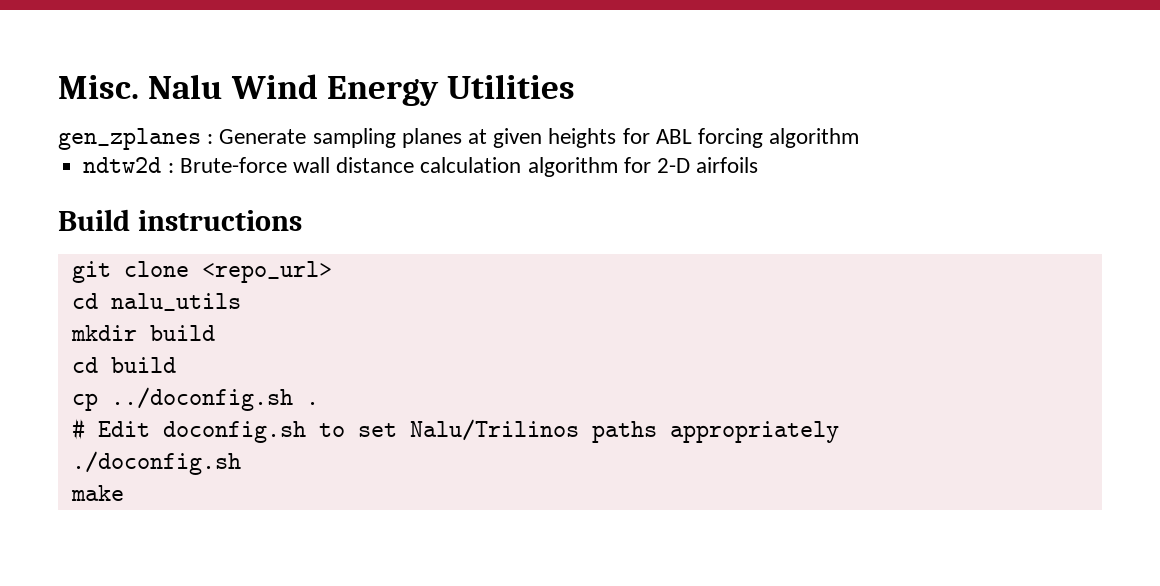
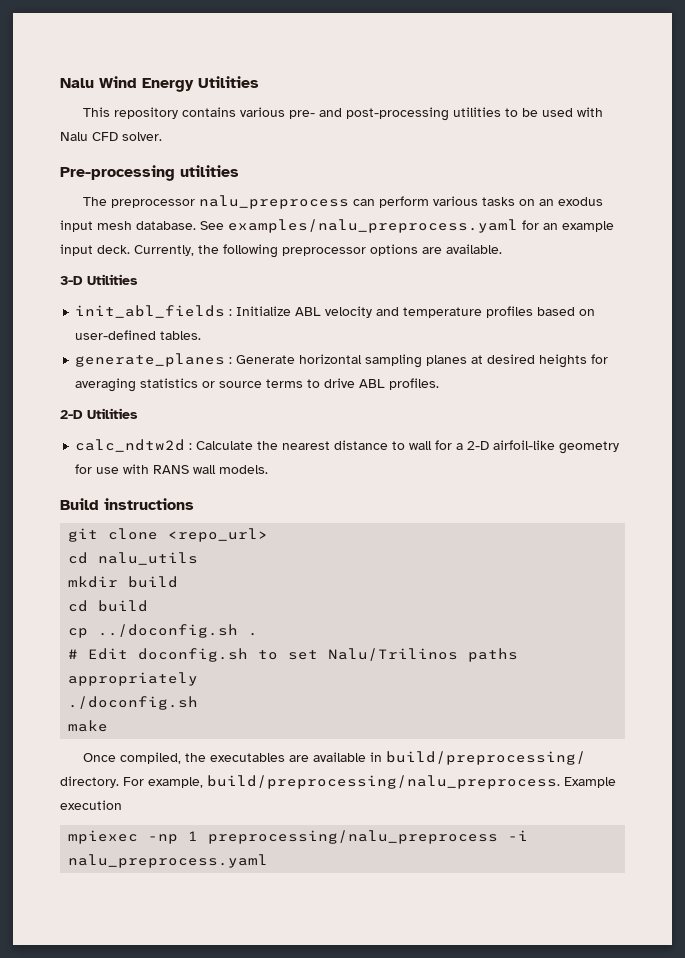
- Misc.
- gen_zplanes : Generate sampling planes at given heights for ABL forcing algorithm
- ndtw2d : Brute-force wall distance calculation algorithm for 2-D airfoils
+ This repository contains various pre- and post-processing utilities to be used with Nalu CFD solver.
+ Pre-processing utilities
+ The preprocessor nalu_preprocess can perform various tasks on an exodus input mesh database. See examples/nalu_preprocess.yaml for an example input deck. Currently, the following preprocessor options are available.
+ 3-D Utilities
+ init_abl_fields : Initialize ABL velocity and temperature profiles based on user-defined tables.
+ generate_planes : Generate horizontal sampling planes at desired heights for averaging statistics or source terms to drive ABL profiles.
+ 2-D Utilities
+ calc_ndtw2d : Calculate the nearest distance to wall for a 2-D airfoil-like geometry for use with RANS wall models.
+ Once compiled, the executables are available in build/preprocessing/ directory. For example, build/preprocessing/nalu_preprocess. Example execution
+ mpiexec -np 1 preprocessing/nalu_preprocess -i nalu_preprocess.yaml

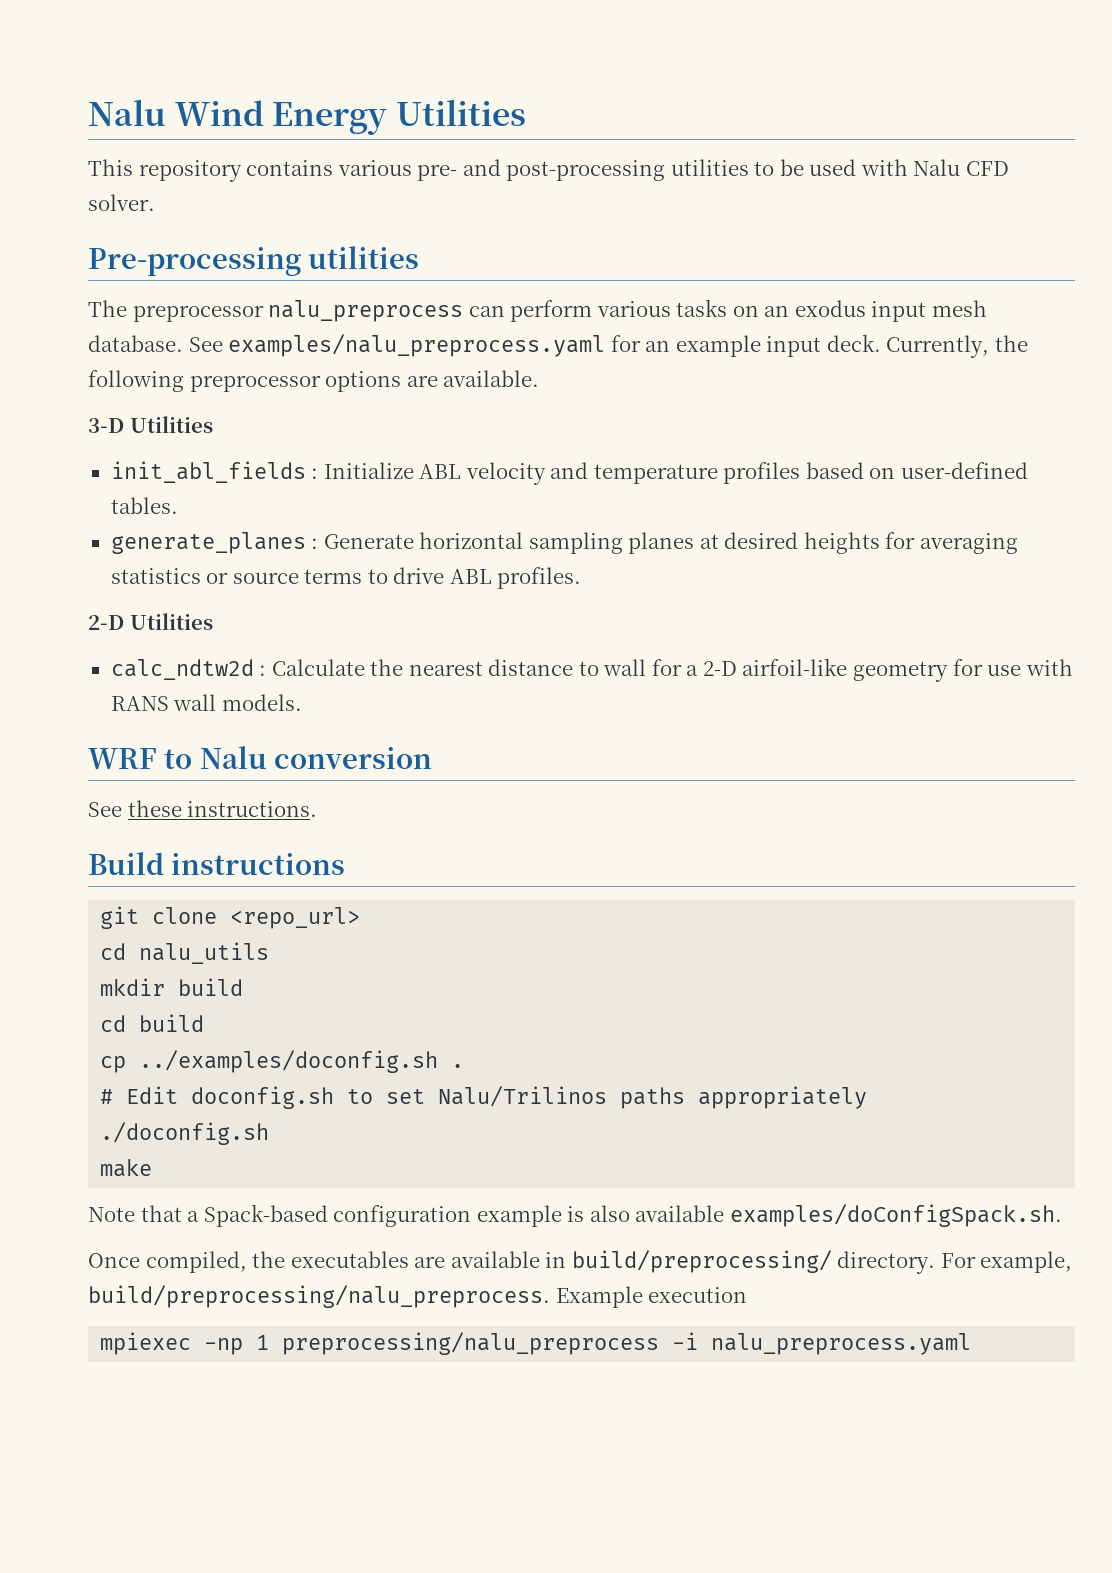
+ WRF to Nalu conversion
+ See these instructions.
- cp ../doconfig.sh .
+ cp ../examples/doconfig.sh .
+ Note that a Spack-based configuration example is also available examples/doConfigSpack.sh.

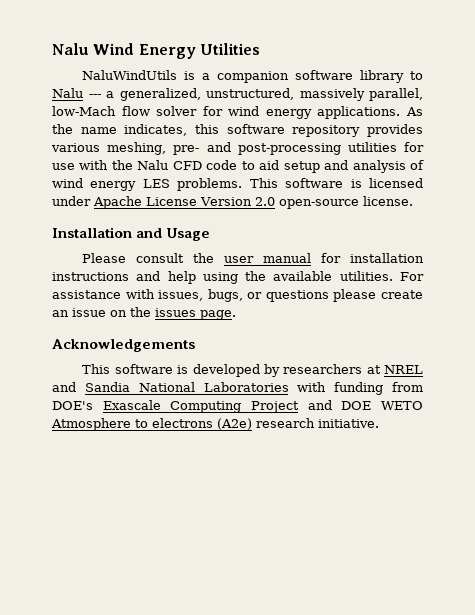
- This repository contains various pre- and post-processing utilities to be used with Nalu CFD solver.
- Pre-processing utilities
- The preprocessor nalu_preprocess can perform various tasks on an exodus input mesh database. See examples/nalu_preprocess.yaml for an example input deck. Currently, the following preprocessor options are available.
- 3-D Utilities
- init_abl_fields : Initialize ABL velocity and temperature profiles based on user-defined tables.
- generate_planes : Generate horizontal sampling planes at desired heights for averaging statistics or source terms to drive ABL profiles.
- 2-D Utilities
- calc_ndtw2d : Calculate the nearest distance to wall for a 2-D airfoil-like geometry for use with RANS wall models.
- WRF to Nalu conversion
- See these instructions.
- Build instructions
- git clone <repo_url>
- cd nalu_utils
- mkdir build
- cd build
- cp ../examples/doconfig.sh .
- # Edit doconfig.sh to set Nalu/Trilinos paths appropriately
- ./doconfig.sh
- make
- Note that a Spack-based configuration example is also available examples/doConfigSpack.sh.
- Once compiled, the executables are available in build/preprocessing/ directory. For example, build/preprocessing/nalu_preprocess. Example execution
- mpiexec -np 1 preprocessing/nalu_preprocess -i nalu_preprocess.yaml
+ NaluWindUtils is a companion software library to Nalu --- a generalized, unstructured, massively parallel, low-Mach flow solver for wind energy applications. As the name indicates, this software repository provides various meshing, pre- and post-processing utilities for use with the Nalu CFD code to aid setup and analysis of wind energy LES problems. This software is licensed under Apache License Version 2.0 open-source license.
+ Installation and Usage
+ Please consult the user manual for installation instructions and help using the available utilities. For assistance with issues, bugs, or questions please create an issue on the issues page.
+ Acknowledgements
+ This software is developed by researchers at NREL and Sandia National Laboratories with funding from DOE's Exascale Computing Project and DOE WETO Atmosphere to electrons (A2e) research initiative.

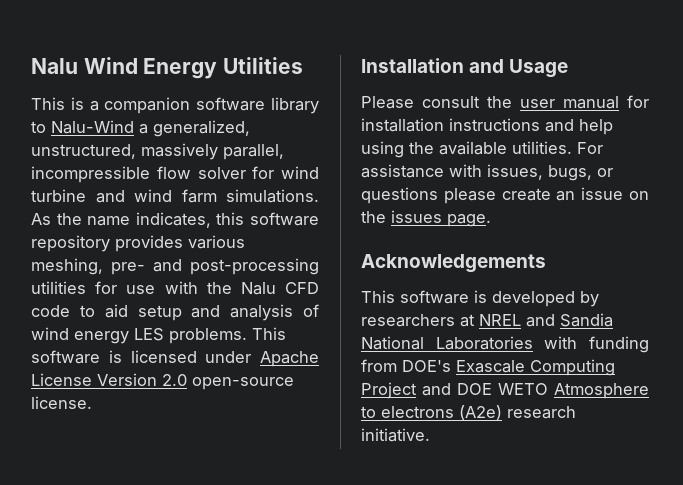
- NaluWindUtils is a companion software library to Nalu --- a generalized, unstructured, massively parallel, low-Mach flow solver for wind energy applications.
+ This is a companion software library to Nalu-Wind a generalized, unstructured, massively parallel, incompressible flow solver for wind turbine and wind farm simulations.

